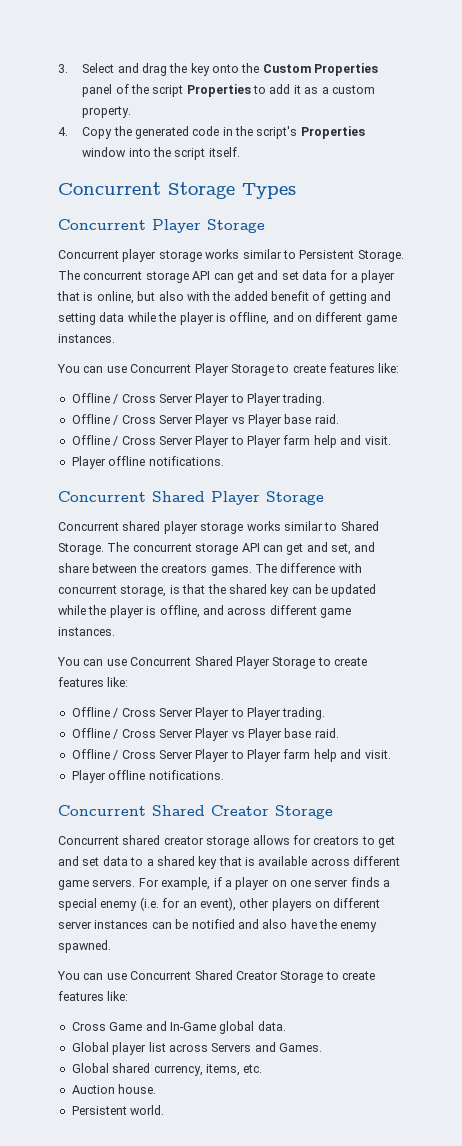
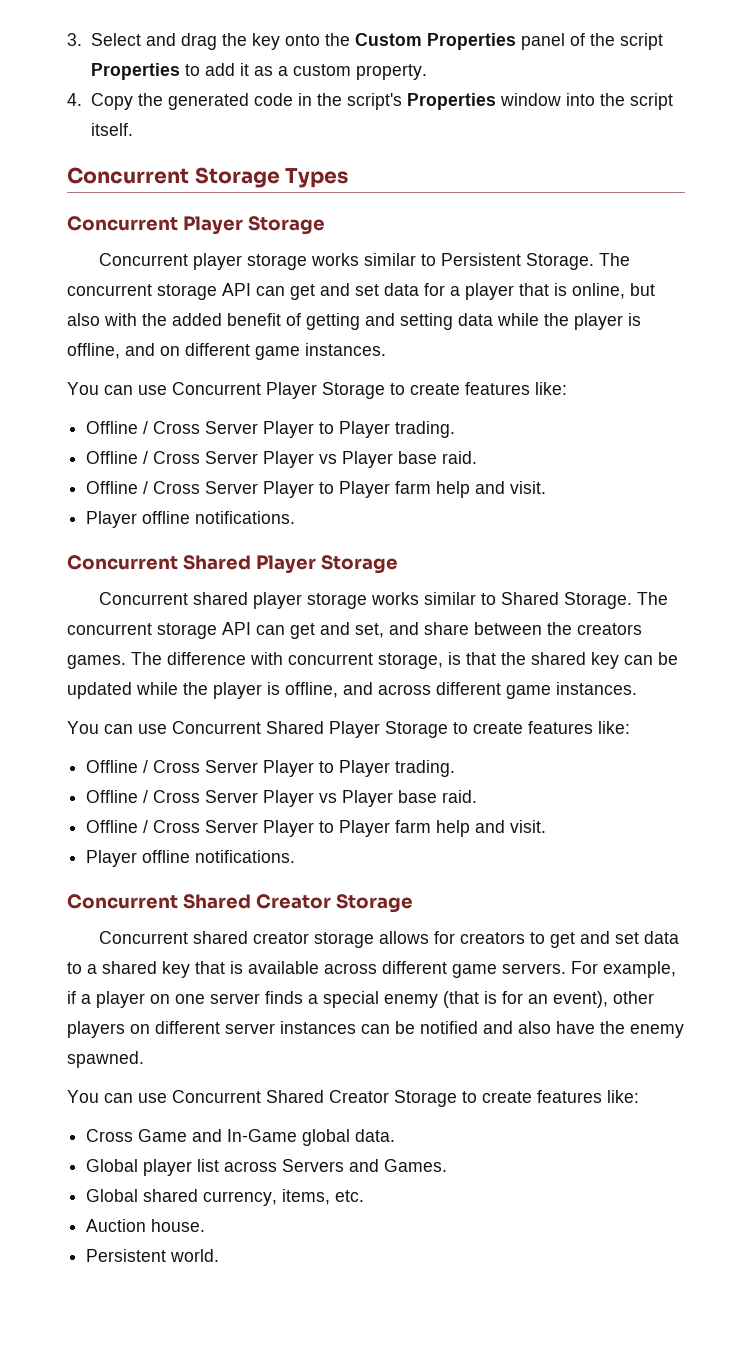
- For example, if a player on one server finds a special enemy (i.e. for an event), other players on different server instances can be notified and also have the enemy spawned.
+ For example, if a player on one server finds a special enemy (that is for an event), other players on different server instances can be notified and also have the enemy spawned.

